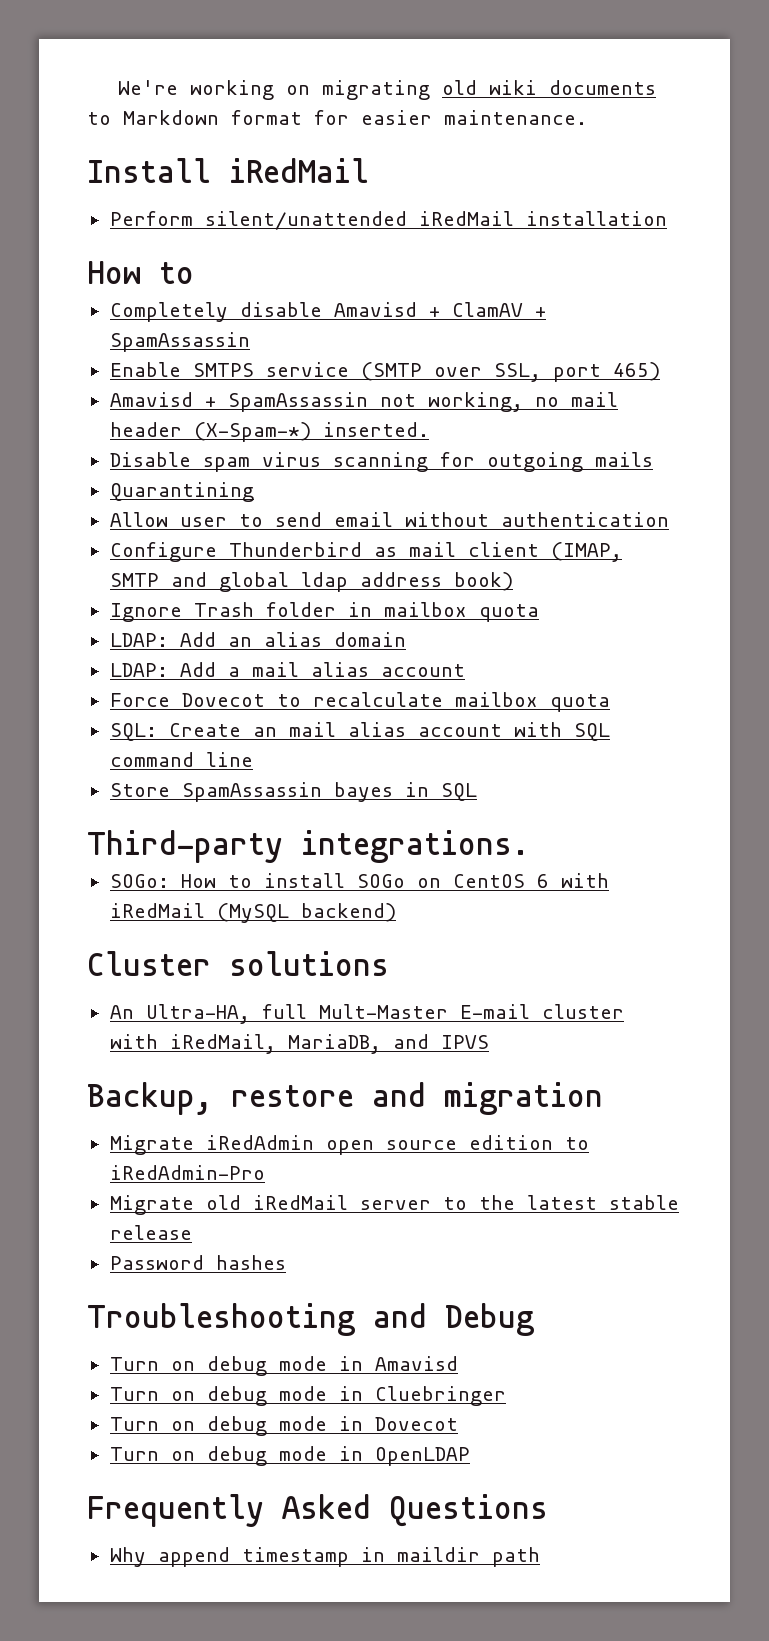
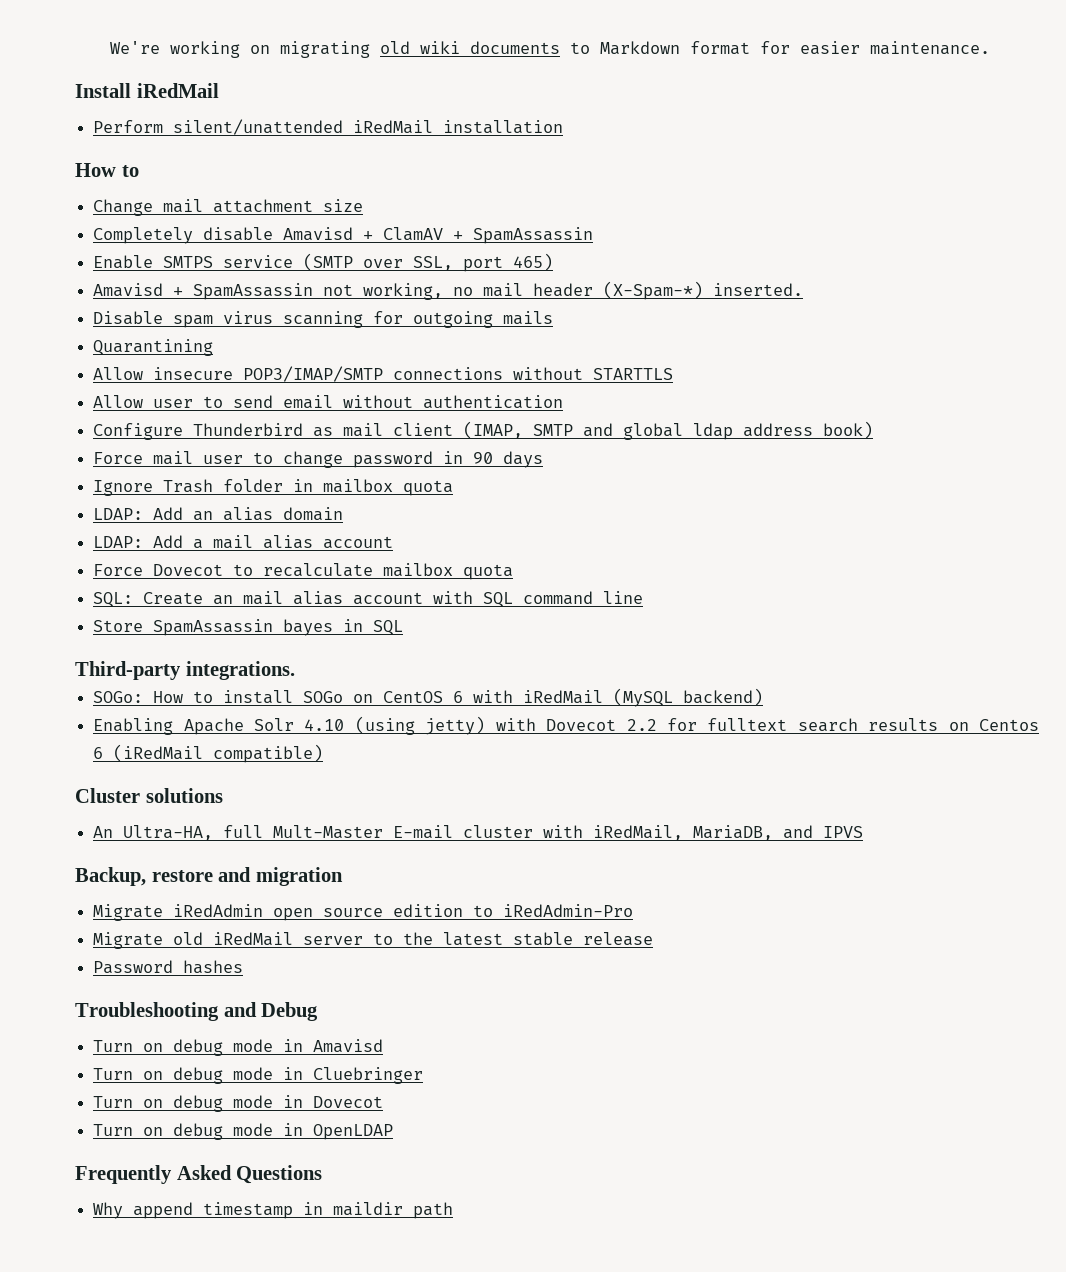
+ Change mail attachment size
+ Allow insecure POP3/IMAP/SMTP connections without STARTTLS
+ Force mail user to change password in 90 days
+ Enabling Apache Solr 4.10 (using jetty) with Dovecot 2.2 for fulltext search results on Centos 6 (iRedMail compatible)

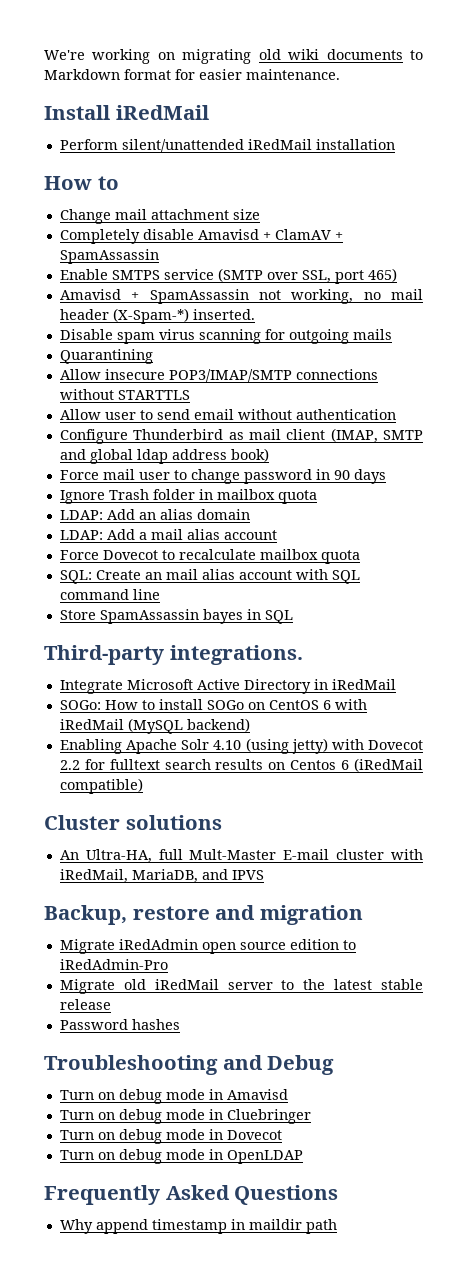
+ Integrate Microsoft Active Directory in iRedMail

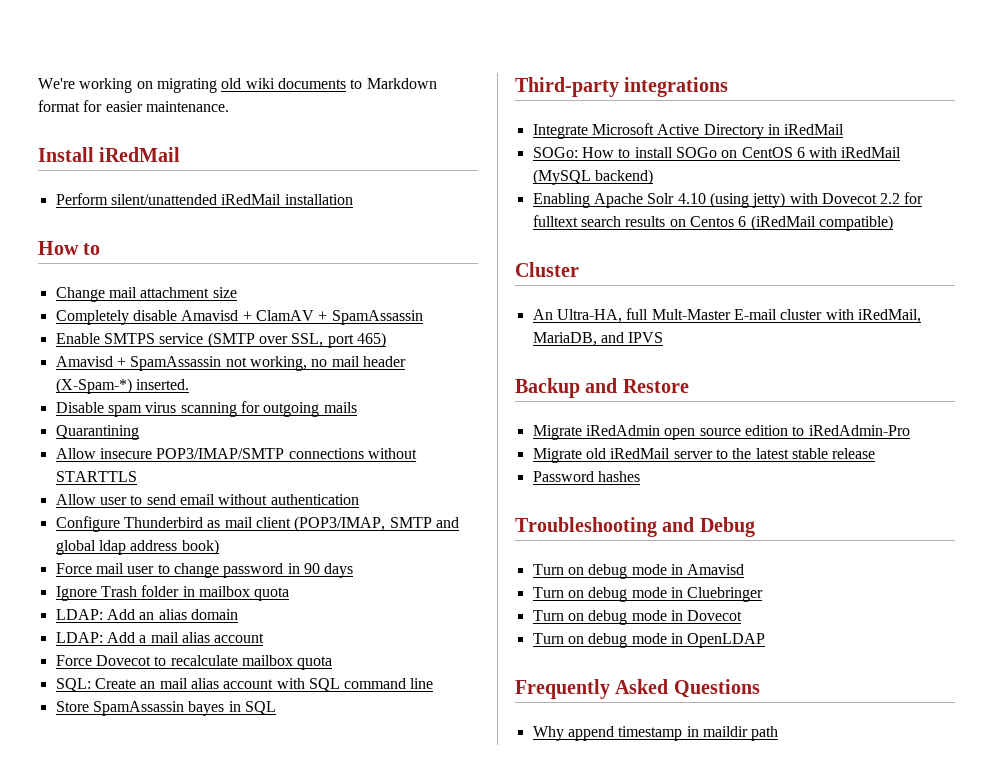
- Configure Thunderbird as mail client (IMAP, SMTP and global ldap address book)
+ Configure Thunderbird as mail client (POP3/IMAP, SMTP and global ldap address book)
- Third-party integrations.
+ Third-party integrations
- Cluster solutions
+ Cluster
- Backup, restore and migration
+ Backup and Restore

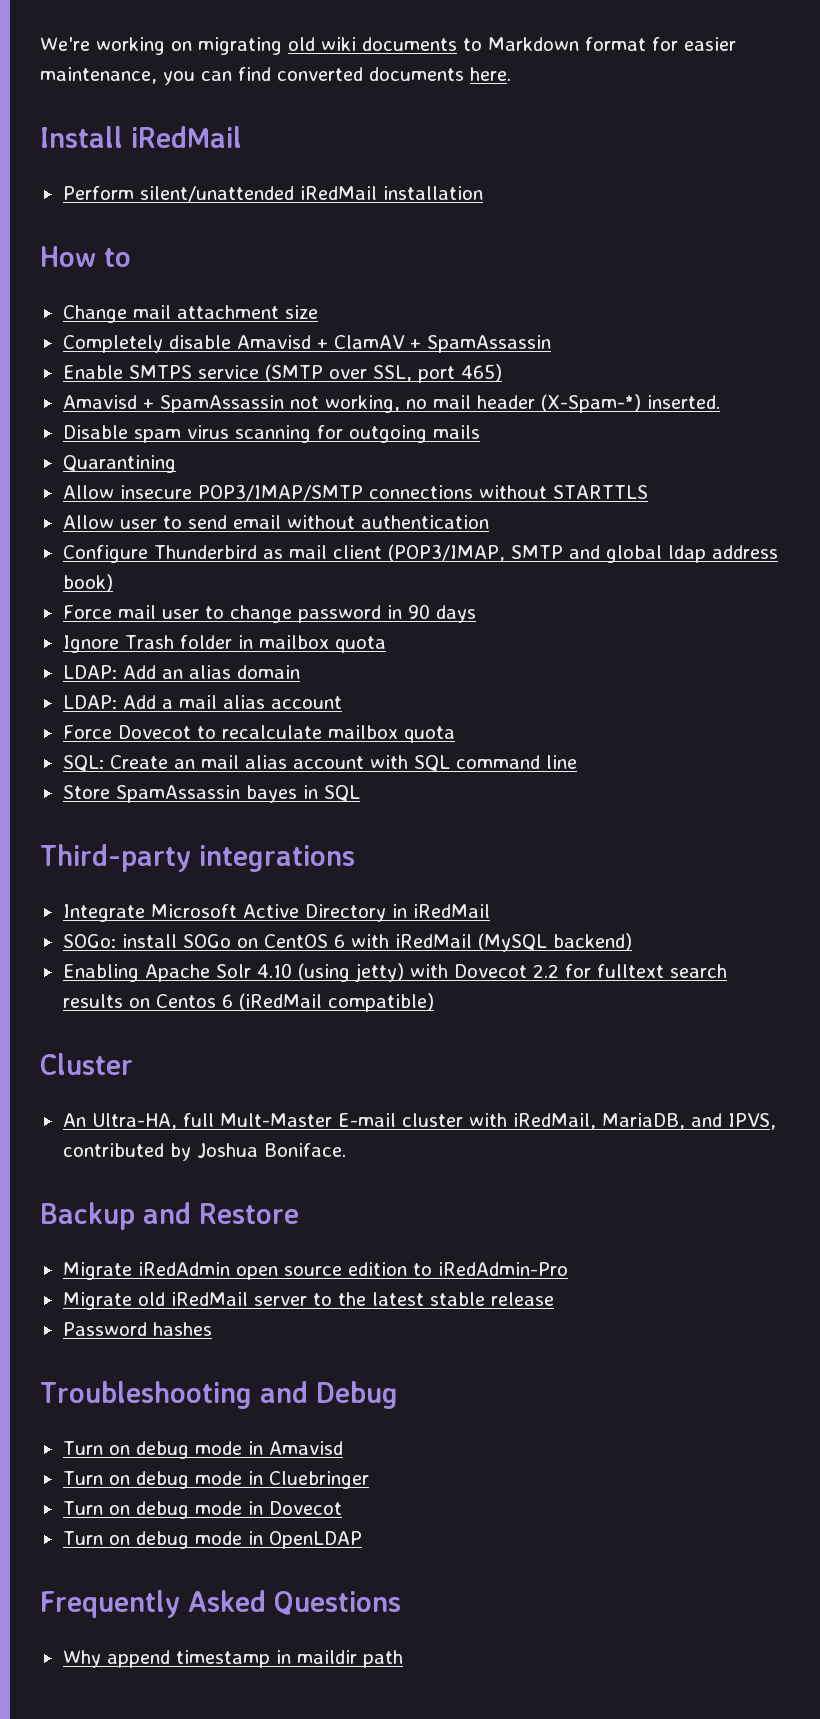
- We're working on migrating old wiki documents to Markdown format for easier maintenance.
+ We're working on migrating old wiki documents to Markdown format for easier maintenance, you can find converted documents here.
- SOGo: How to install SOGo on CentOS 6 with iRedMail (MySQL backend)
+ SOGo: install SOGo on CentOS 6 with iRedMail (MySQL backend)
- An Ultra-HA, full Mult-Master E-mail cluster with iRedMail, MariaDB, and IPVS
+ An Ultra-HA, full Mult-Master E-mail cluster with iRedMail, MariaDB, and IPVS, contributed by Joshua Boniface.

